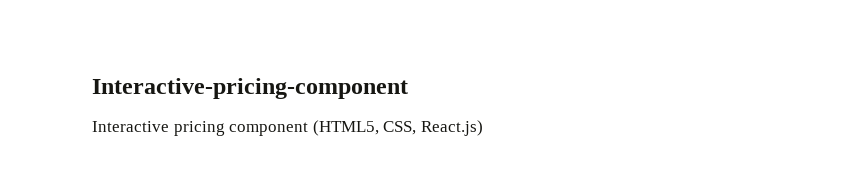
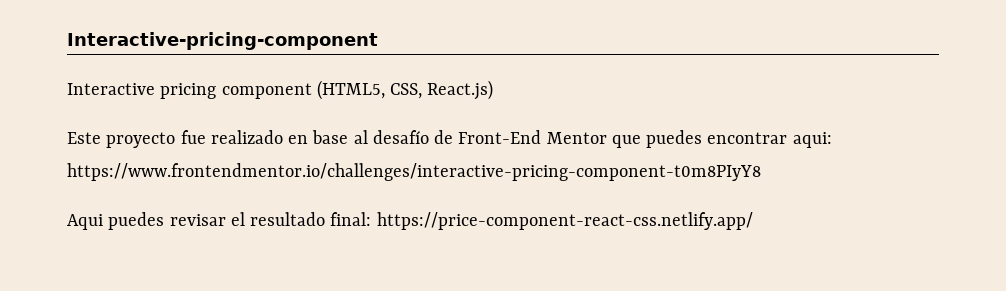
+ Este proyecto fue realizado en base al desafío de Front-End Mentor que puedes encontrar aqui: https://www.frontendmentor.io/challenges/interactive-pricing-component-t0m8PIyY8
+ Aqui puedes revisar el resultado final: https://price-component-react-css.netlify.app/

